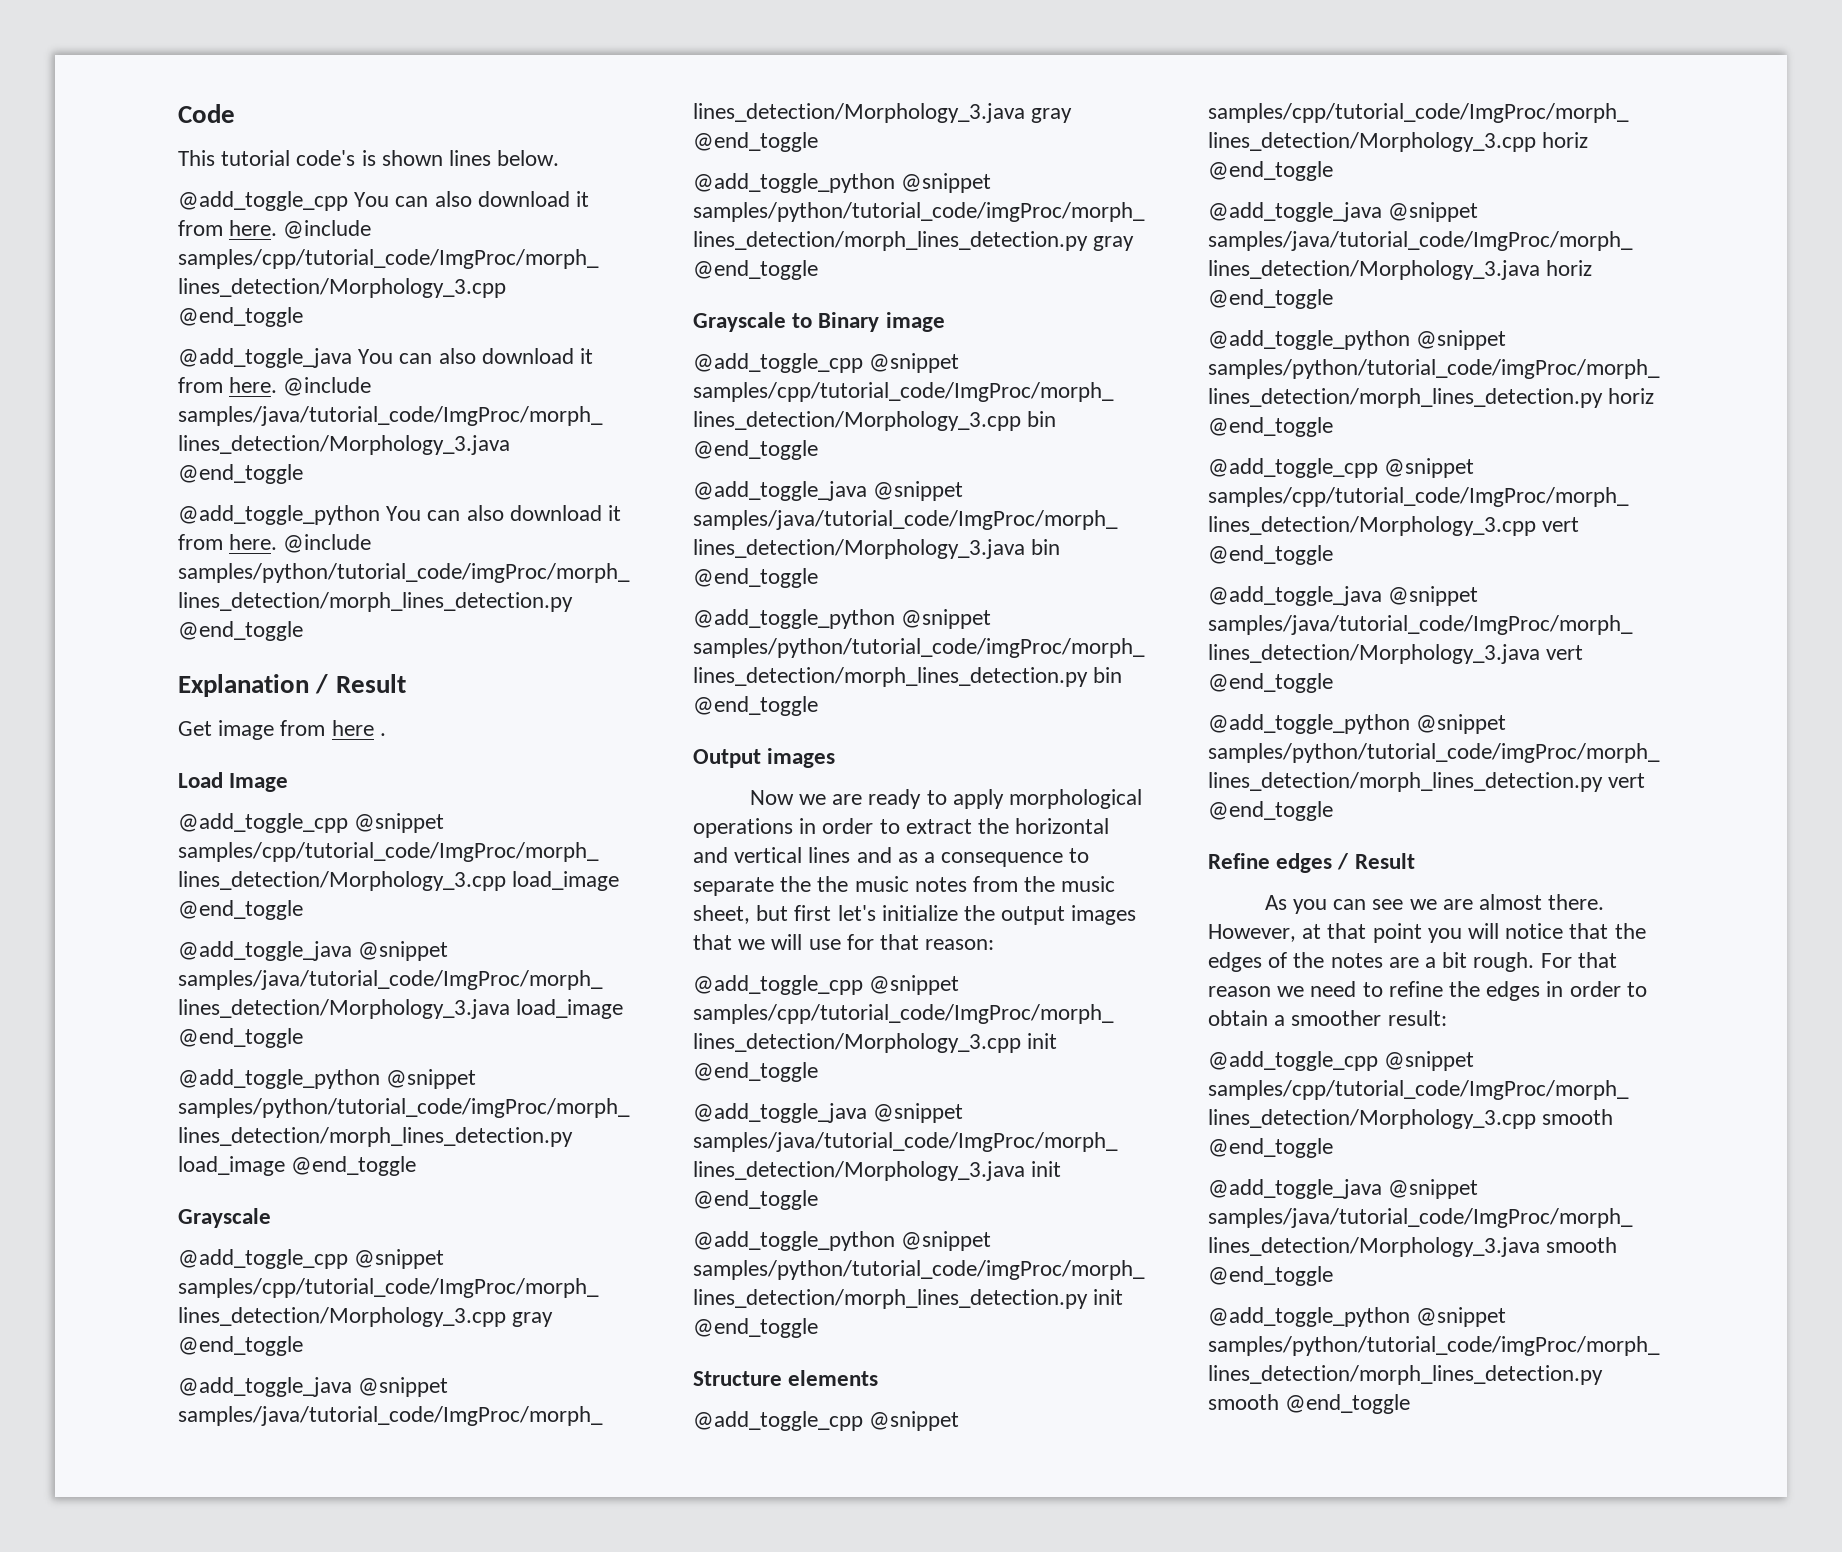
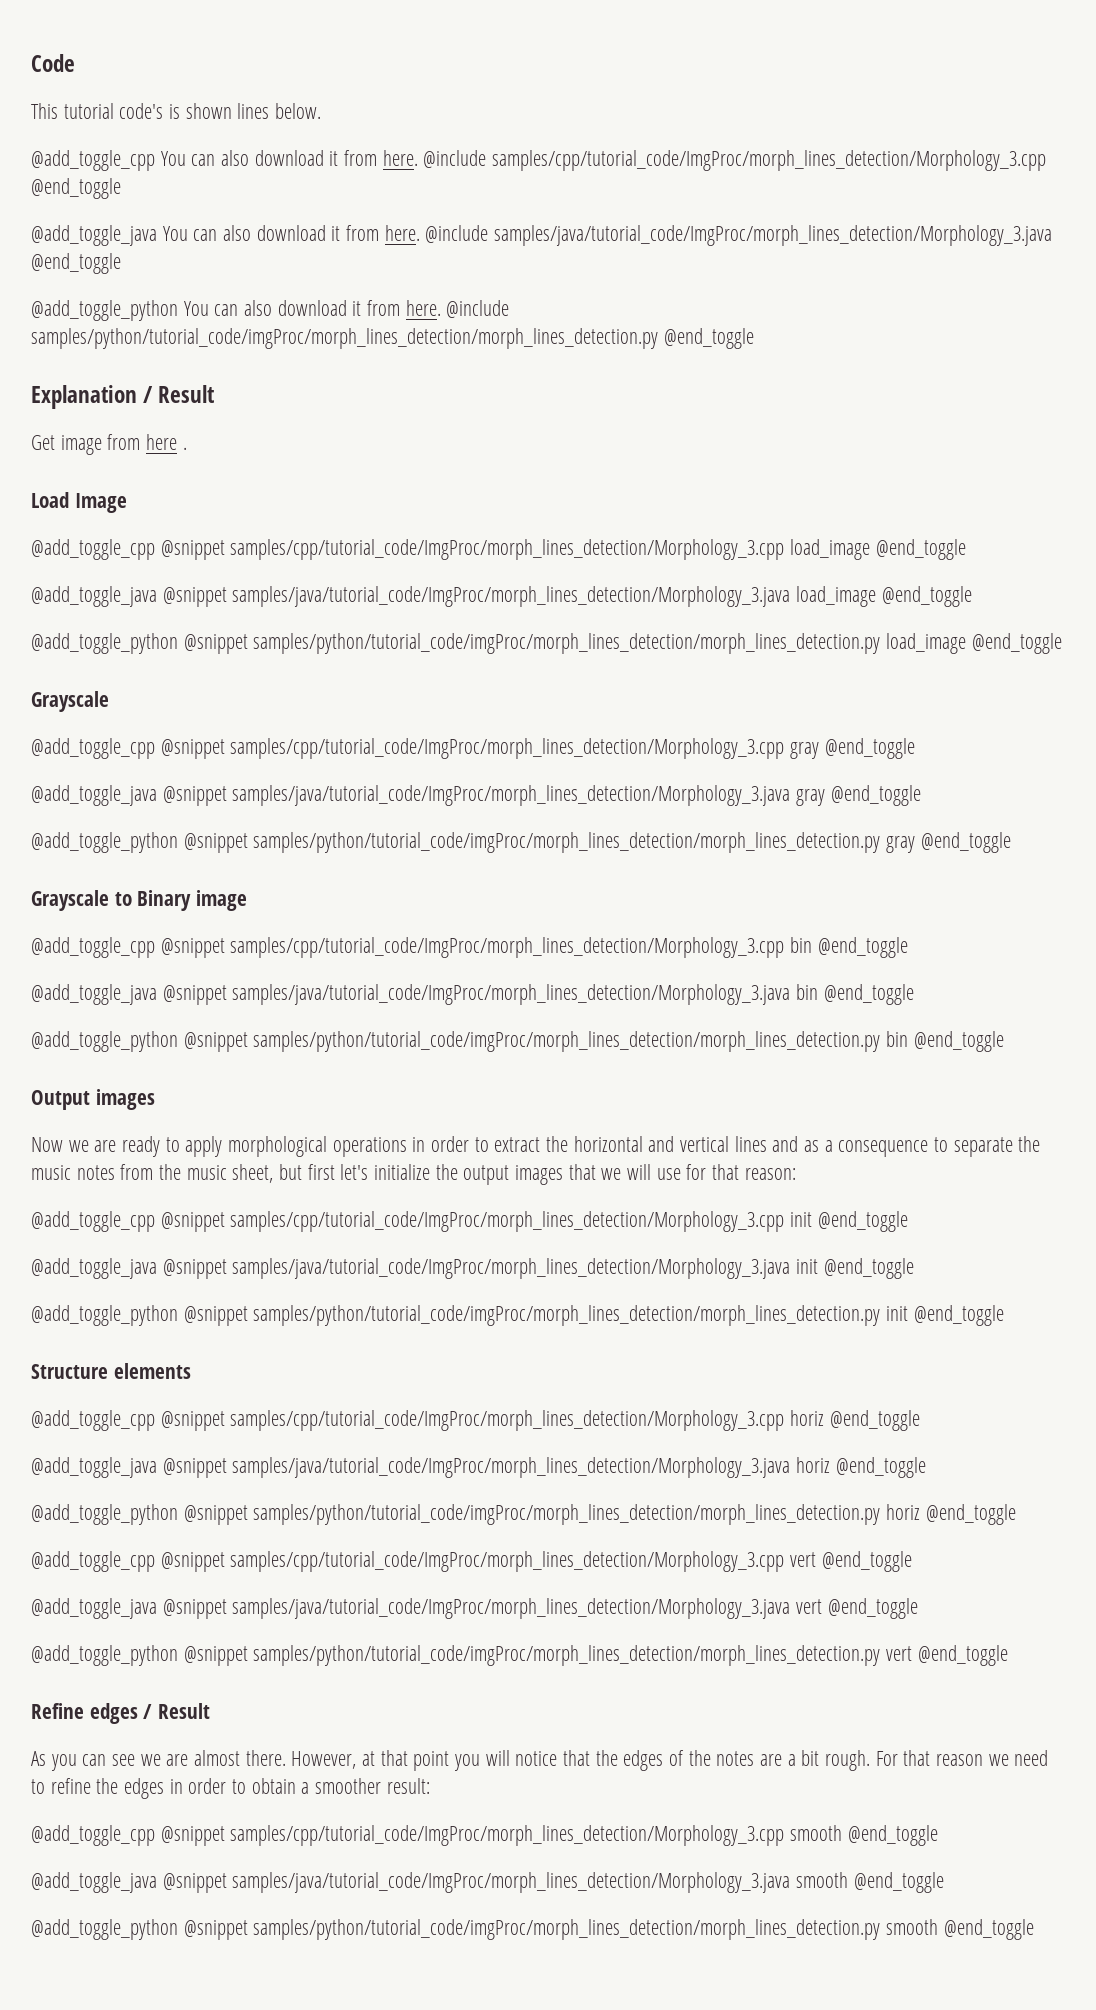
- Now we are ready to apply morphological operations in order to extract the horizontal and vertical lines and as a consequence to separate the the music notes from the music sheet, but first let's initialize the output images that we will use for that reason:
+ Now we are ready to apply morphological operations in order to extract the horizontal and vertical lines and as a consequence to separate the music notes from the music sheet, but first let's initialize the output images that we will use for that reason:

